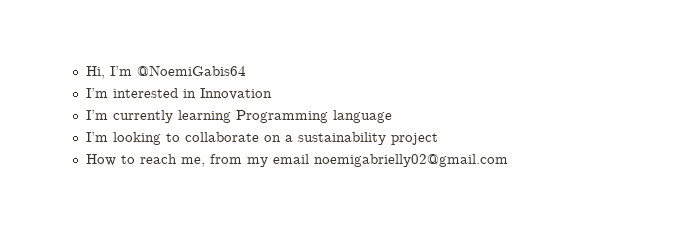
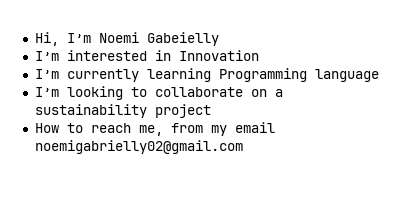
- Hi, I’m @NoemiGabis64
+ Hi, I’m Noemi Gabeielly

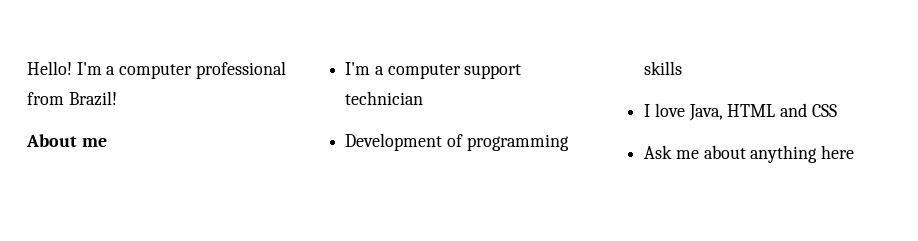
- Hi, I’m Noemi Gabeielly
- I’m interested in Innovation
- I’m currently learning Programming language
- I’m looking to collaborate on a sustainability project
- How to reach me, from my email noemigabrielly02@gmail.com
+ Hello! I'm a computer professional from Brazil!
+ About me
+ I'm a computer support technician
+ Development of programming skills
+ I love Java, HTML and CSS
+ Ask me about anything here

